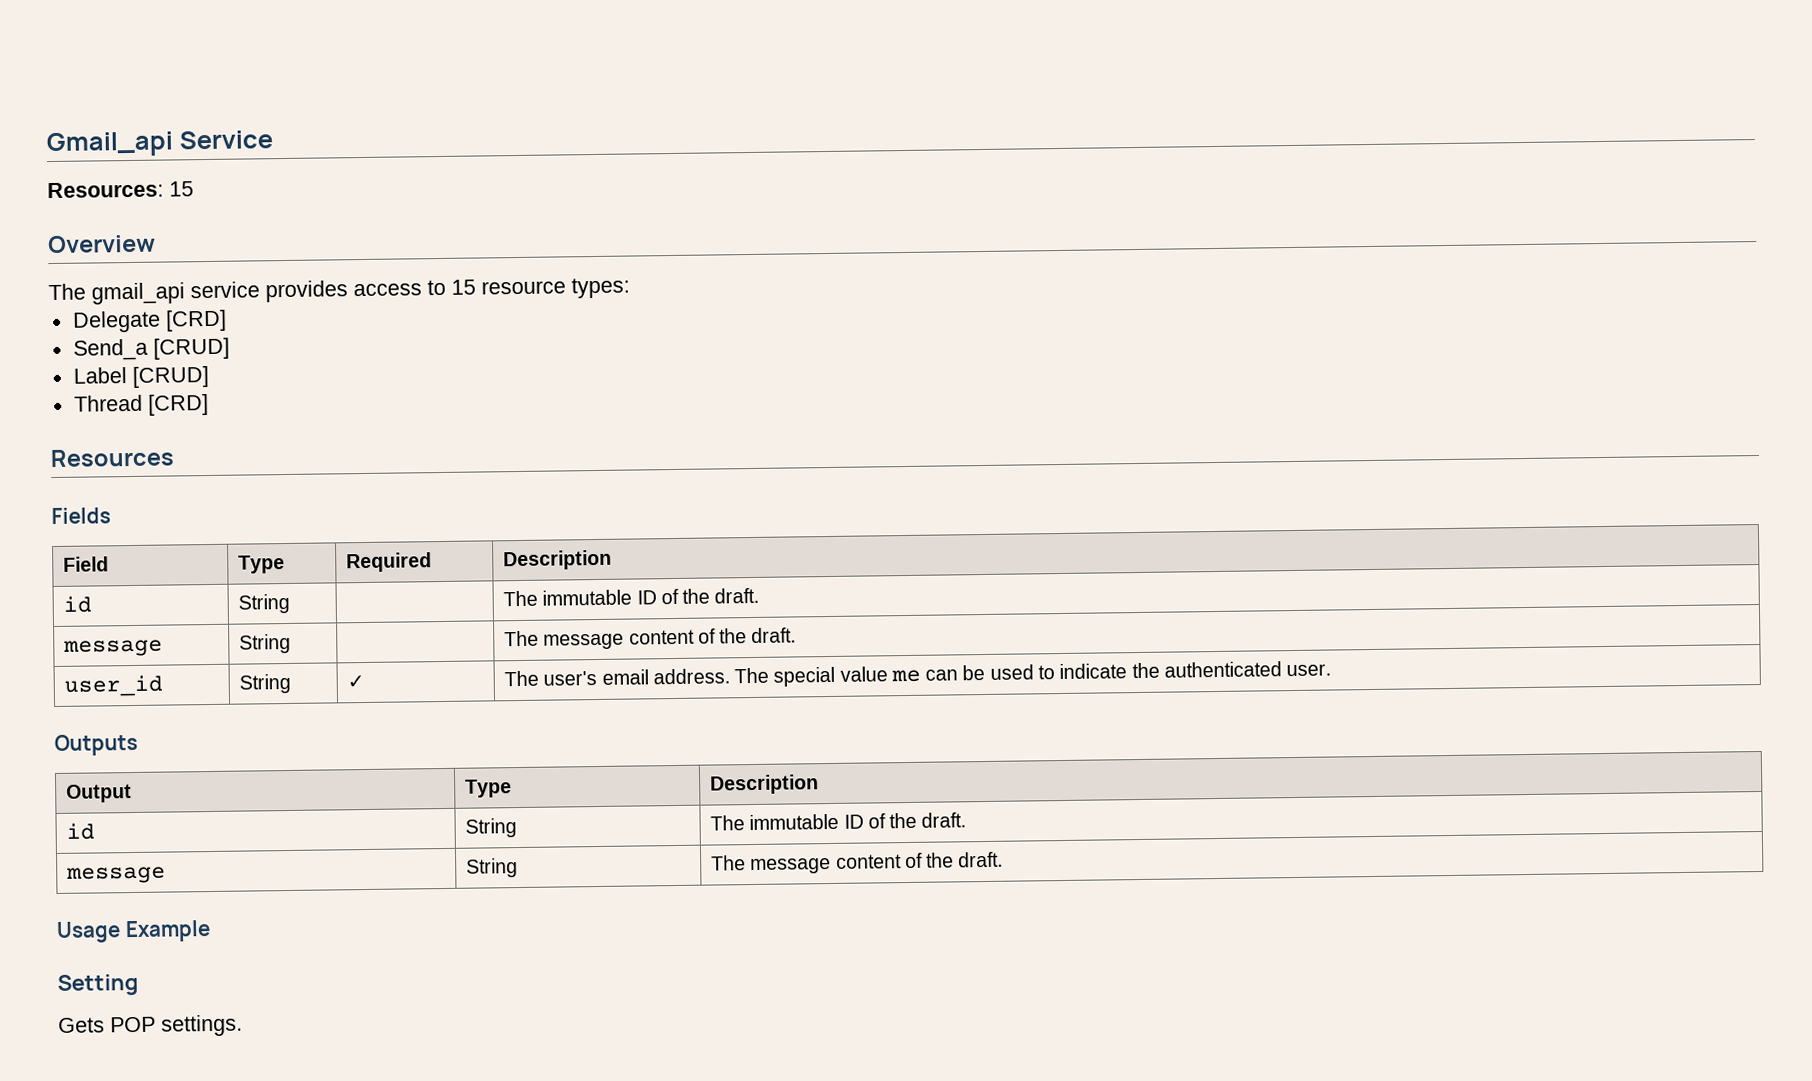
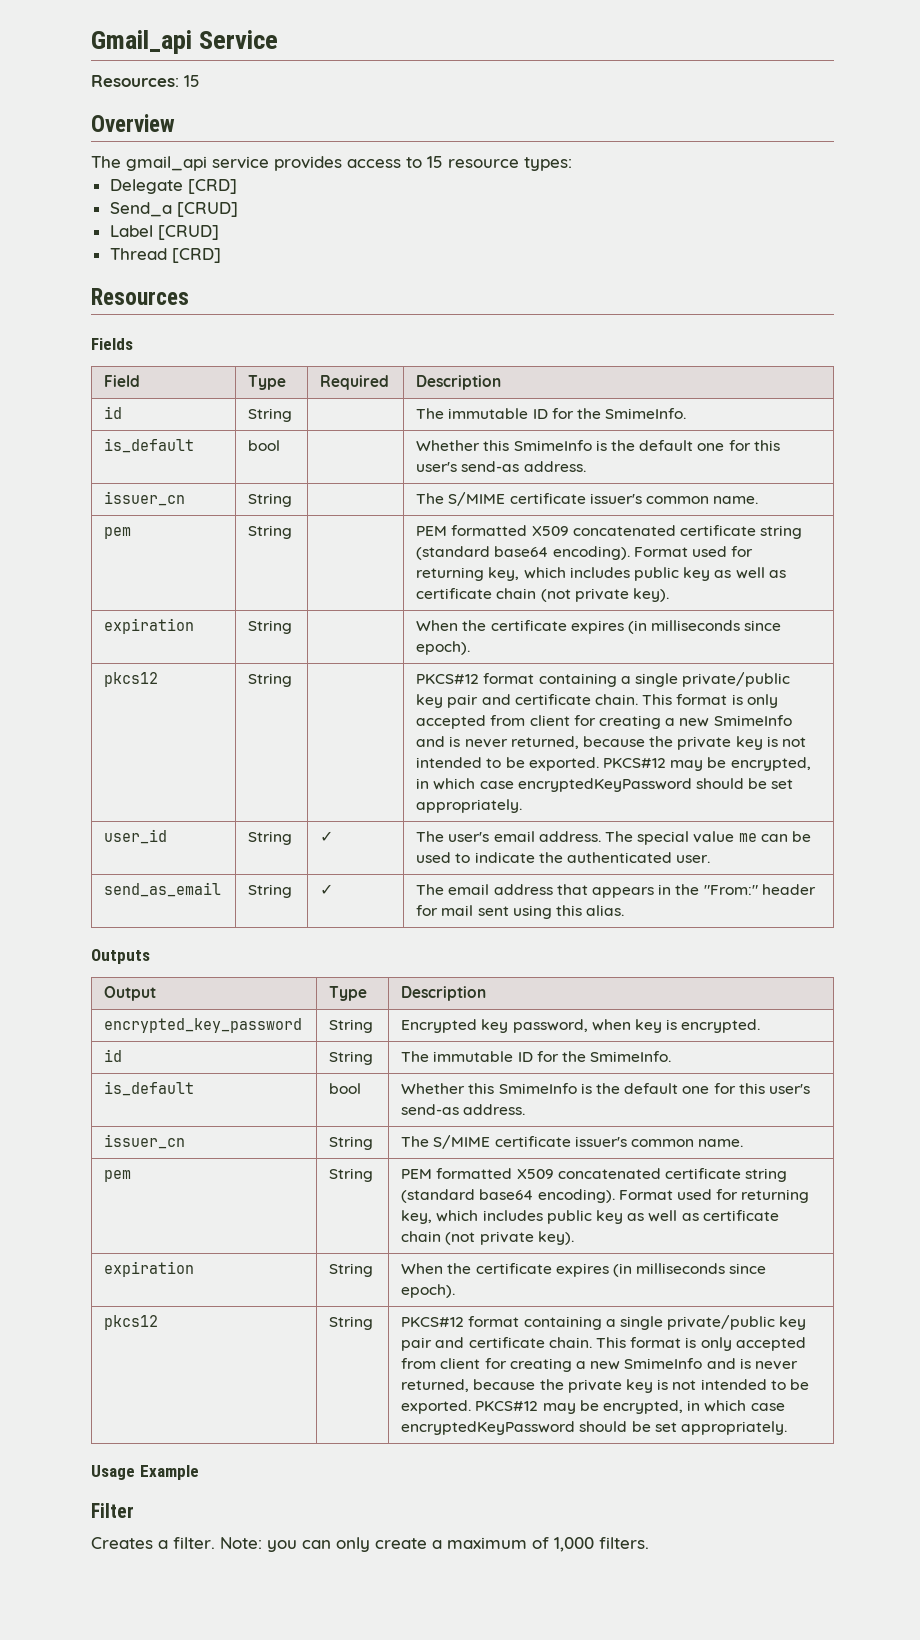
- id | String | | The immutable ID of the draft.
- message | String | | The message content of the draft.
+ id | String | | The immutable ID for the SmimeInfo.
+ is_default | bool | | Whether this SmimeInfo is the default one for this user's send-as address.
+ issuer_cn | String | | The S/MIME certificate issuer's common name.
+ pem | String | | PEM formatted X509 concatenated certificate string (standard base64 encoding). Format used for returning key, which includes public key as well as certificate chain (not private key).
+ expiration | String | | When the certificate expires (in milliseconds since epoch).
+ pkcs12 | String | | PKCS#12 format containing a single private/public key pair and certificate chain. This format is only accepted from client for creating a new SmimeInfo and is never returned, because the private key is not intended to be exported. PKCS#12 may be encrypted, in which case encryptedKeyPassword should be set appropriately.
+ send_as_email | String | ✓ | The email address that appears in the "From:" header for mail sent using this alias.
  Outputs
  Output | Type | Description
+ encrypted_key_password | String | Encrypted key password, when key is encrypted.
- id | String | The immutable ID of the draft.
- message | String | The message content of the draft.
+ id | String | The immutable ID for the SmimeInfo.
+ is_default | bool | Whether this SmimeInfo is the default one for this user's send-as address.
+ issuer_cn | String | The S/MIME certificate issuer's common name.
+ pem | String | PEM formatted X509 concatenated certificate string (standard base64 encoding). Format used for returning key, which includes public key as well as certificate chain (not private key).
+ expiration | String | When the certificate expires (in milliseconds since epoch).
+ pkcs12 | String | PKCS#12 format containing a single private/public key pair and certificate chain. This format is only accepted from client for creating a new SmimeInfo and is never returned, because the private key is not intended to be exported. PKCS#12 may be encrypted, in which case encryptedKeyPassword should be set appropriately.
  Usage Example
- Setting
- Gets POP settings.
+ Filter
+ Creates a filter. Note: you can only create a maximum of 1,000 filters.

